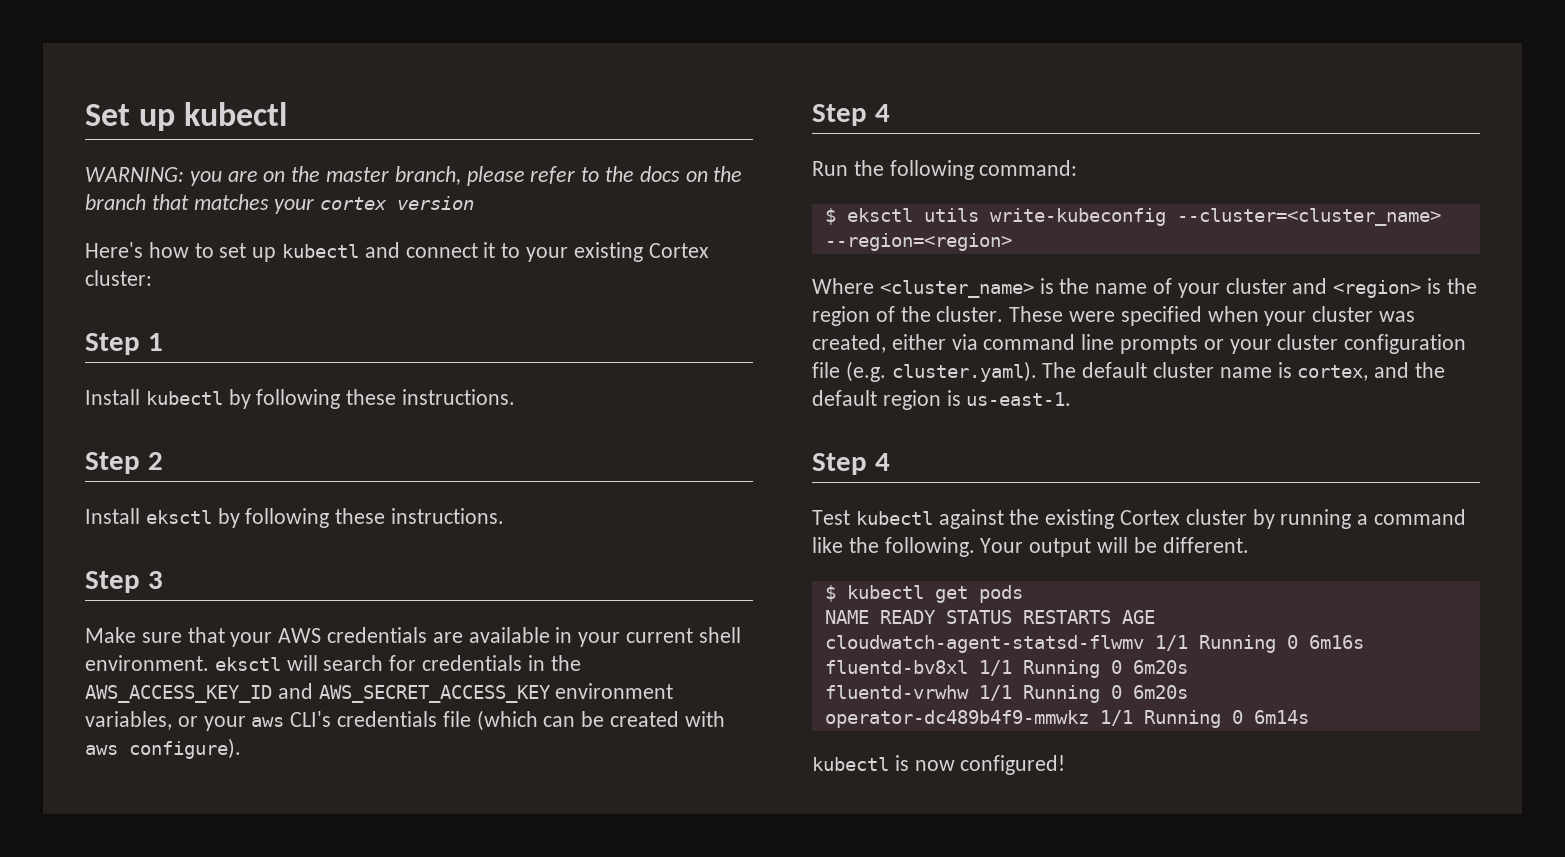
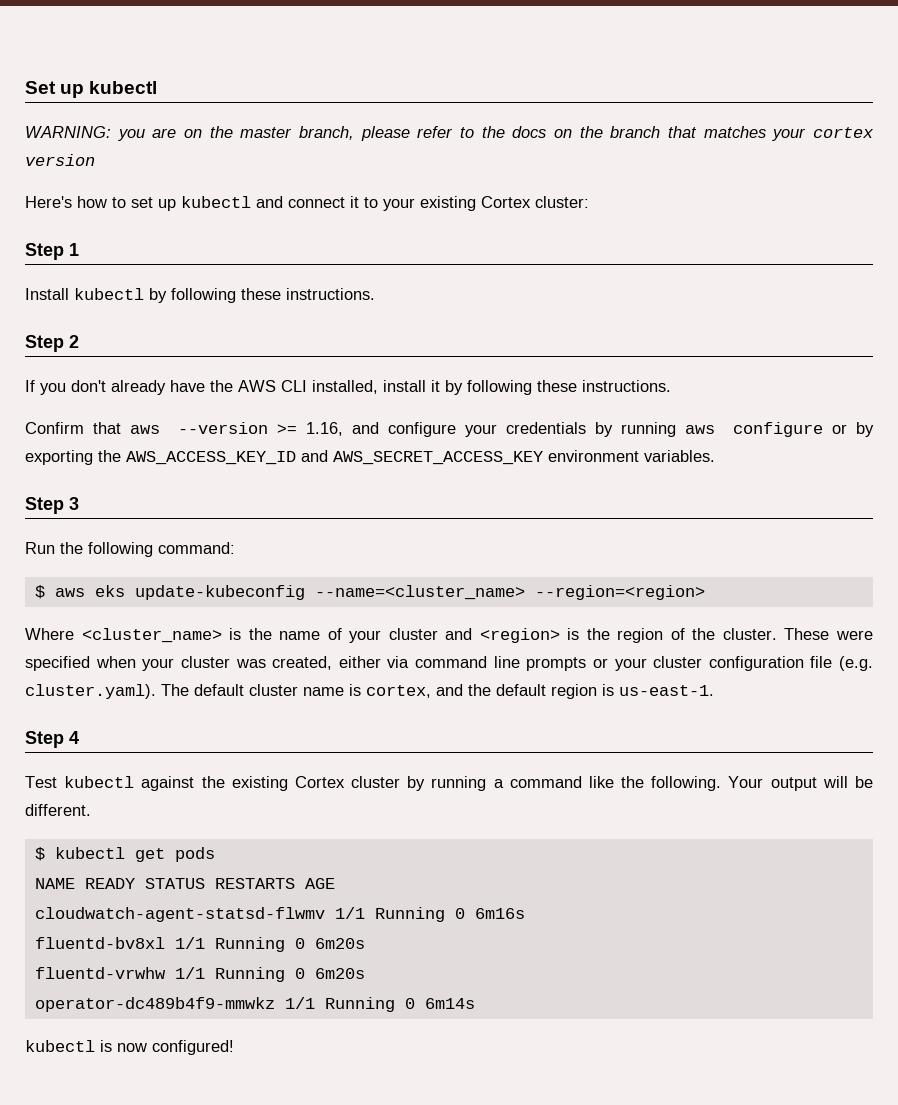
- Install eksctl by following these instructions.
+ If you don't already have the AWS CLI installed, install it by following these instructions.
+ Confirm that aws --version >= 1.16, and configure your credentials by running aws configure or by exporting the AWS_ACCESS_KEY_ID and AWS_SECRET_ACCESS_KEY environment variables.
  Step 3
- Make sure that your AWS credentials are available in your current shell environment. eksctl will search for credentials in the AWS_ACCESS_KEY_ID and AWS_SECRET_ACCESS_KEY environment variables, or your aws CLI's credentials file (which can be created with aws configure).
- Step 4
- $ eksctl utils write-kubeconfig --cluster=<cluster_name> --region=<region>
+ $ aws eks update-kubeconfig --name=<cluster_name> --region=<region>

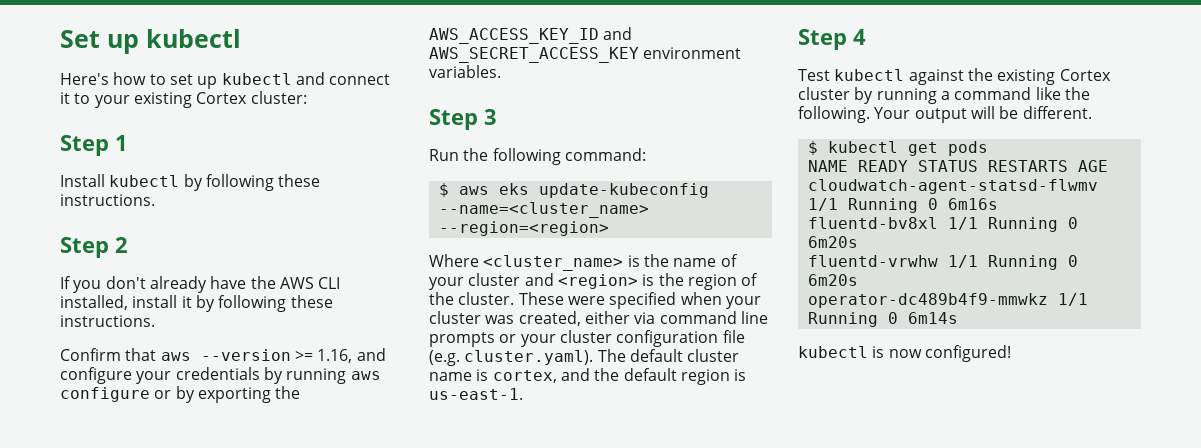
- WARNING: you are on the master branch, please refer to the docs on the branch that matches your cortex version

